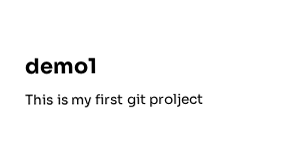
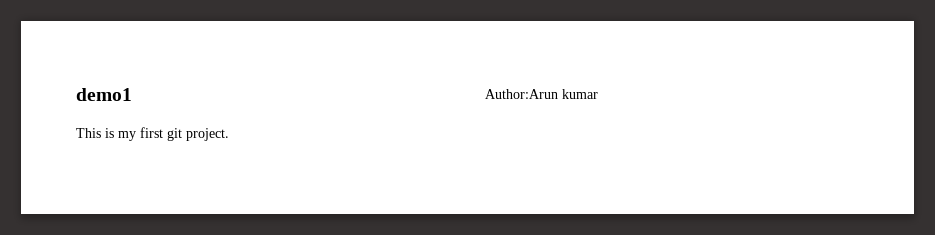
- This is my first git prolject
+ This is my first git project.
+ Author:Arun kumar

